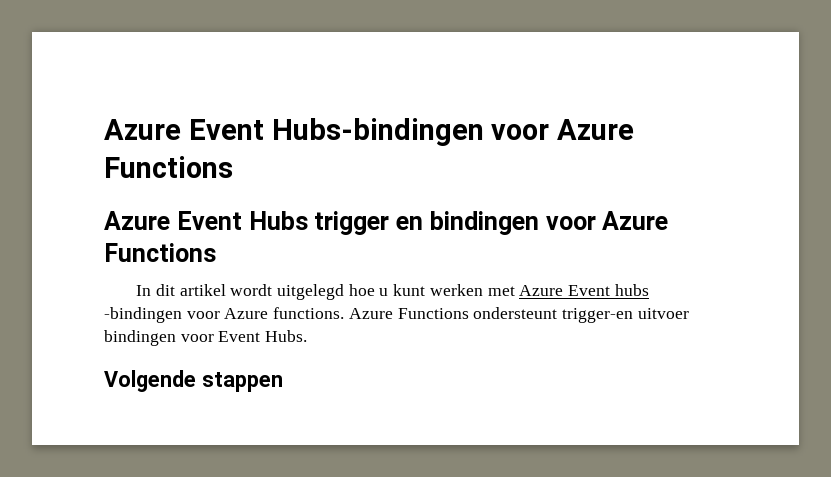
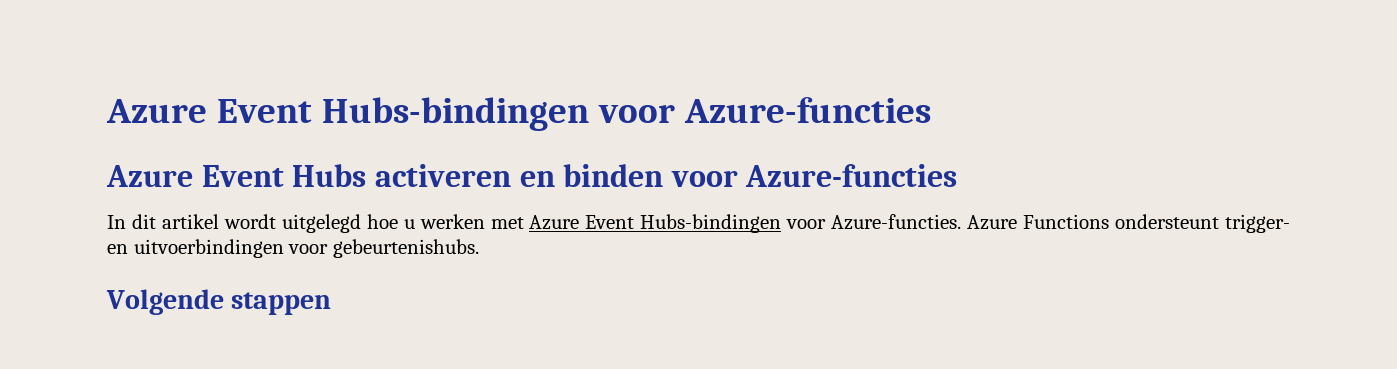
- Azure Event Hubs-bindingen voor Azure Functions
+ Azure Event Hubs-bindingen voor Azure-functies
- Azure Event Hubs trigger en bindingen voor Azure Functions
+ Azure Event Hubs activeren en binden voor Azure-functies
- In dit artikel wordt uitgelegd hoe u kunt werken met Azure Event hubs -bindingen voor Azure functions. Azure Functions ondersteunt trigger-en uitvoer bindingen voor Event Hubs.
+ In dit artikel wordt uitgelegd hoe u werken met Azure Event Hubs-bindingen voor Azure-functies. Azure Functions ondersteunt trigger- en uitvoerbindingen voor gebeurtenishubs.

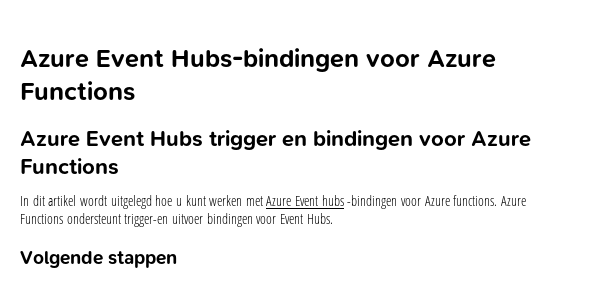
- Azure Event Hubs-bindingen voor Azure-functies
+ Azure Event Hubs-bindingen voor Azure Functions
- Azure Event Hubs activeren en binden voor Azure-functies
+ Azure Event Hubs trigger en bindingen voor Azure Functions
- In dit artikel wordt uitgelegd hoe u werken met Azure Event Hubs-bindingen voor Azure-functies. Azure Functions ondersteunt trigger- en uitvoerbindingen voor gebeurtenishubs.
+ In dit artikel wordt uitgelegd hoe u kunt werken met Azure Event hubs -bindingen voor Azure functions. Azure Functions ondersteunt trigger-en uitvoer bindingen voor Event Hubs.

